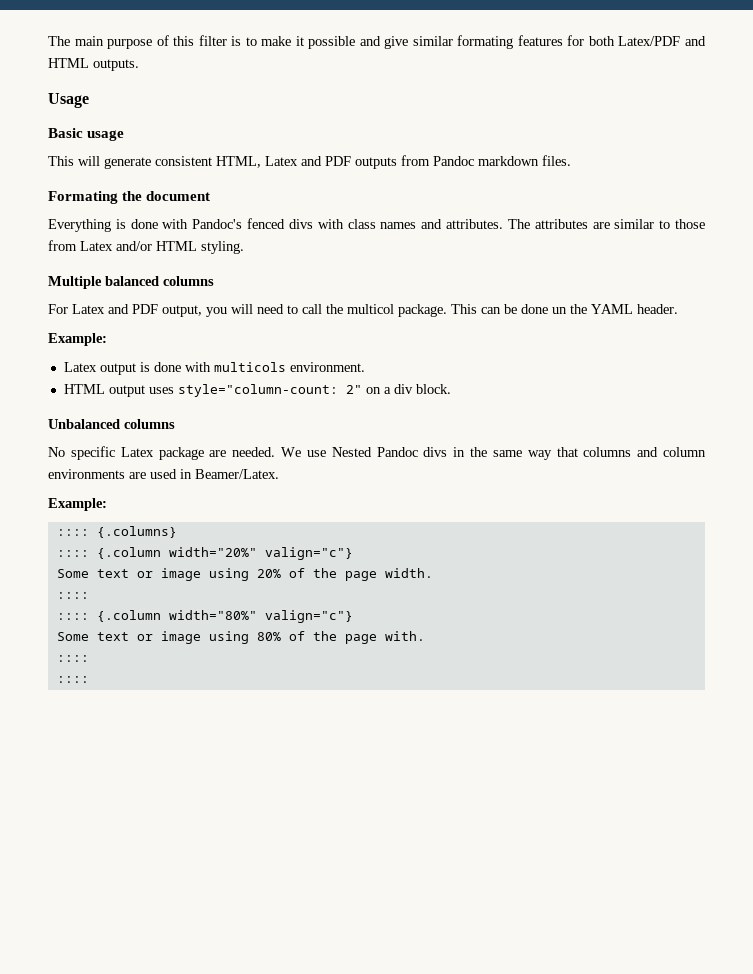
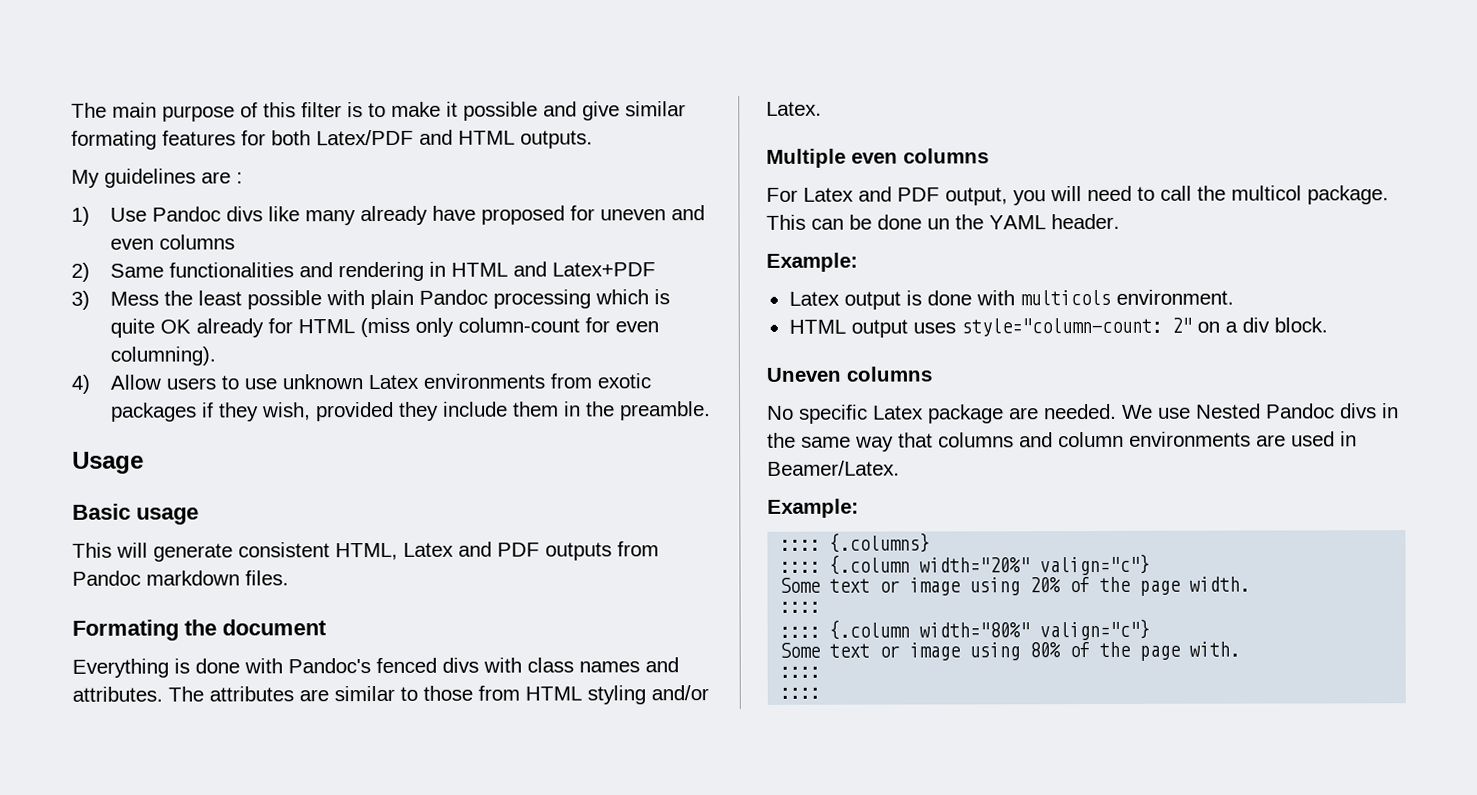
+ My guidelines are :
+ 1) Use Pandoc divs like many already have proposed for uneven and even columns
+ 2) Same functionalities and rendering in HTML and Latex+PDF
+ 3) Mess the least possible with plain Pandoc processing which is quite OK already for HTML (miss only column-count for even columning).
+ 4) Allow users to use unknown Latex environments from exotic packages if they wish, provided they include them in the preamble.
- The attributes are similar to those from Latex and/or HTML styling.
+ The attributes are similar to those from HTML styling and/or Latex.
- Multiple balanced columns
+ Multiple even columns
- Unbalanced columns
+ Uneven columns

